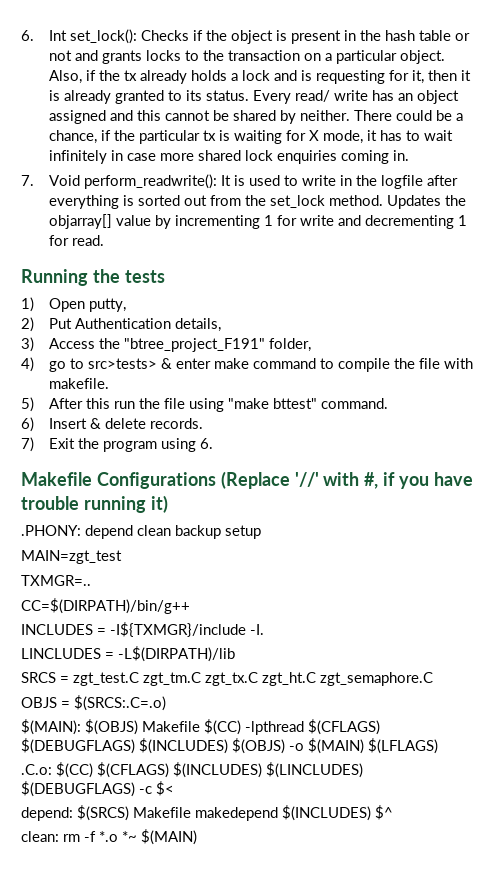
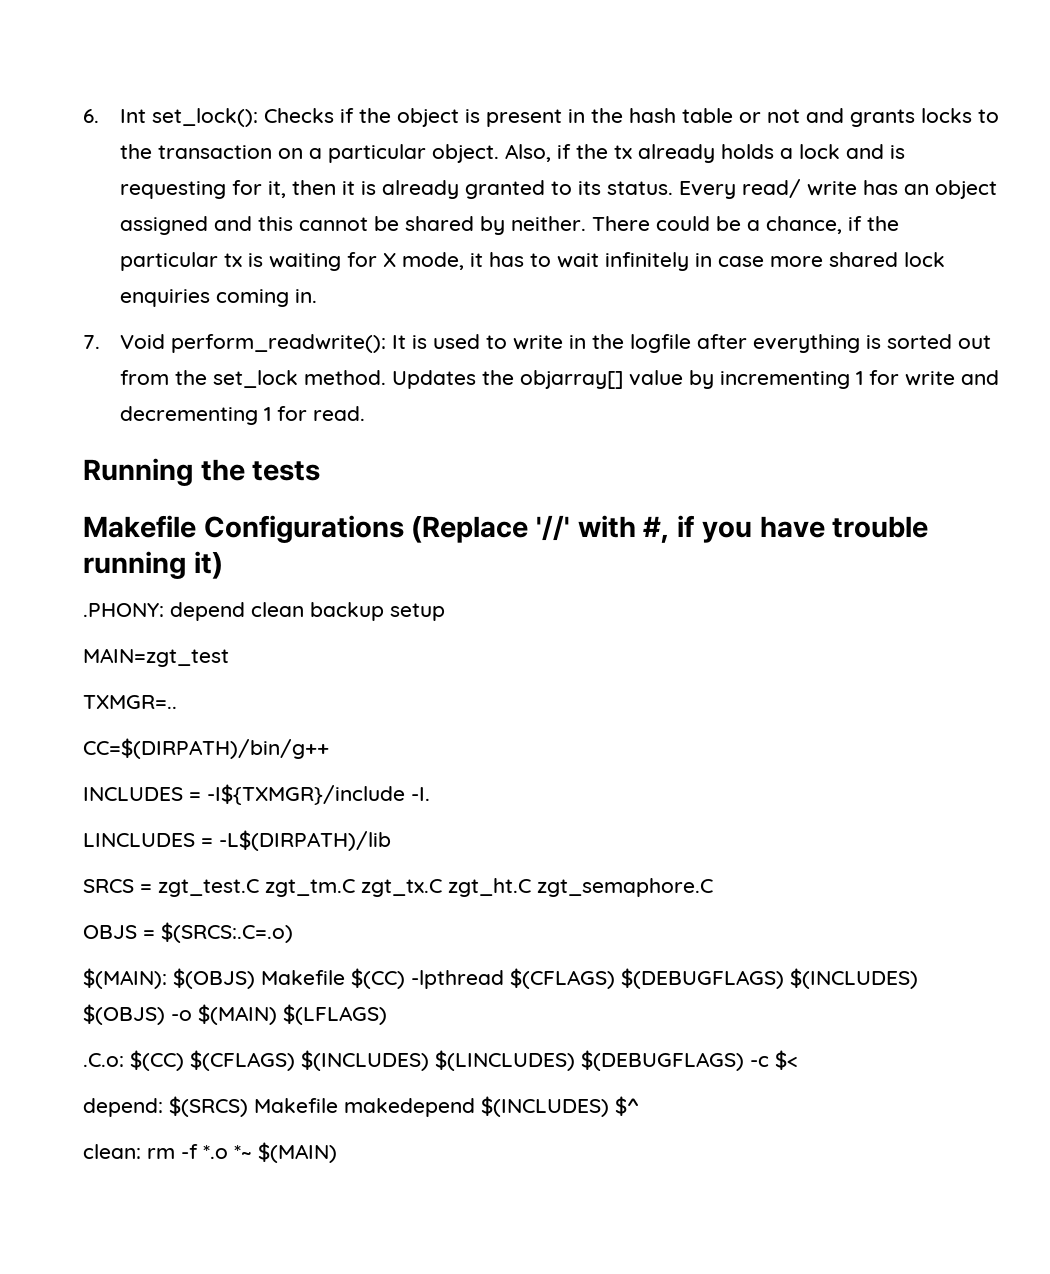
- 1) Open putty,
- 2) Put Authentication details,
- 3) Access the "btree_project_F191" folder,
- 4) go to src>tests> & enter make command to compile the file with makefile.
- 5) After this run the file using "make bttest" command.
- 6) Insert & delete records.
- 7) Exit the program using 6.

